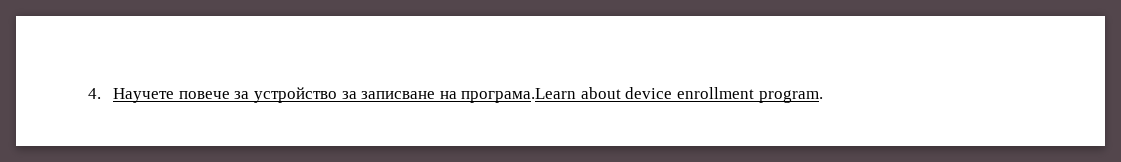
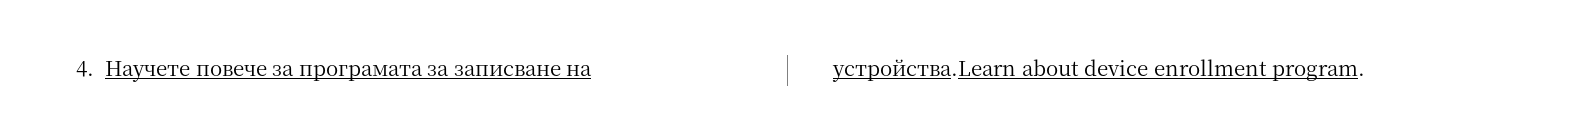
- 4. Научете повече за устройство за записване на програма.Learn about device enrollment program.
+ 4. Научете повече за програмата за записване на устройства.Learn about device enrollment program.

